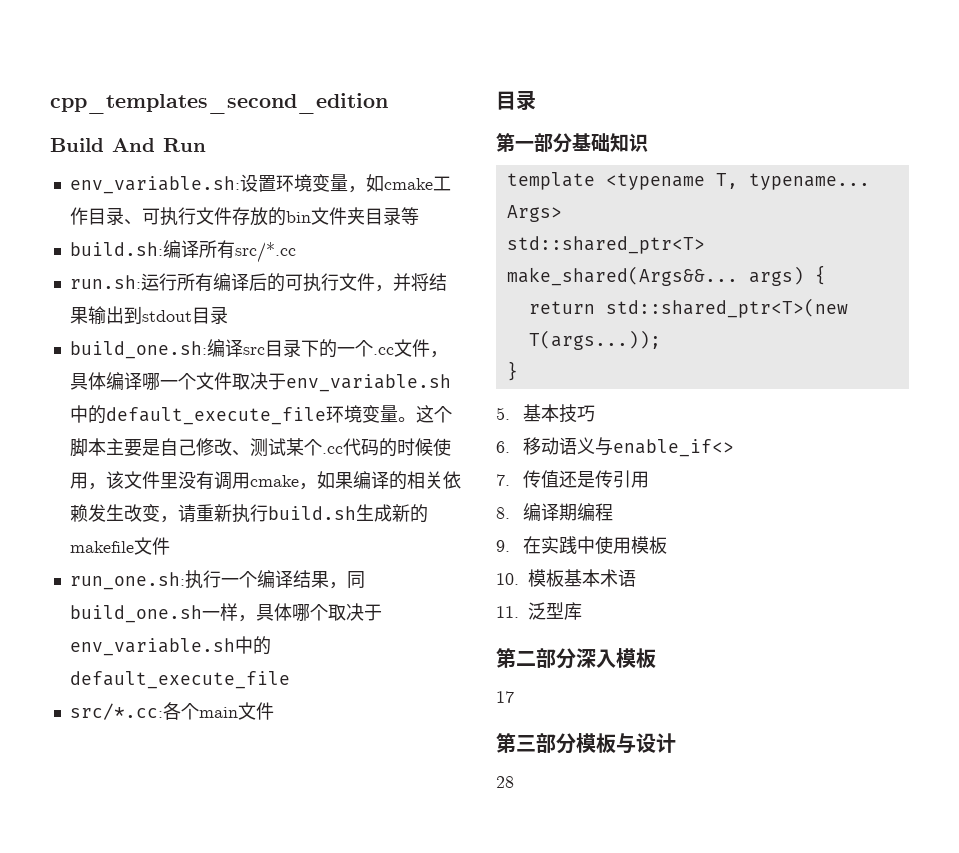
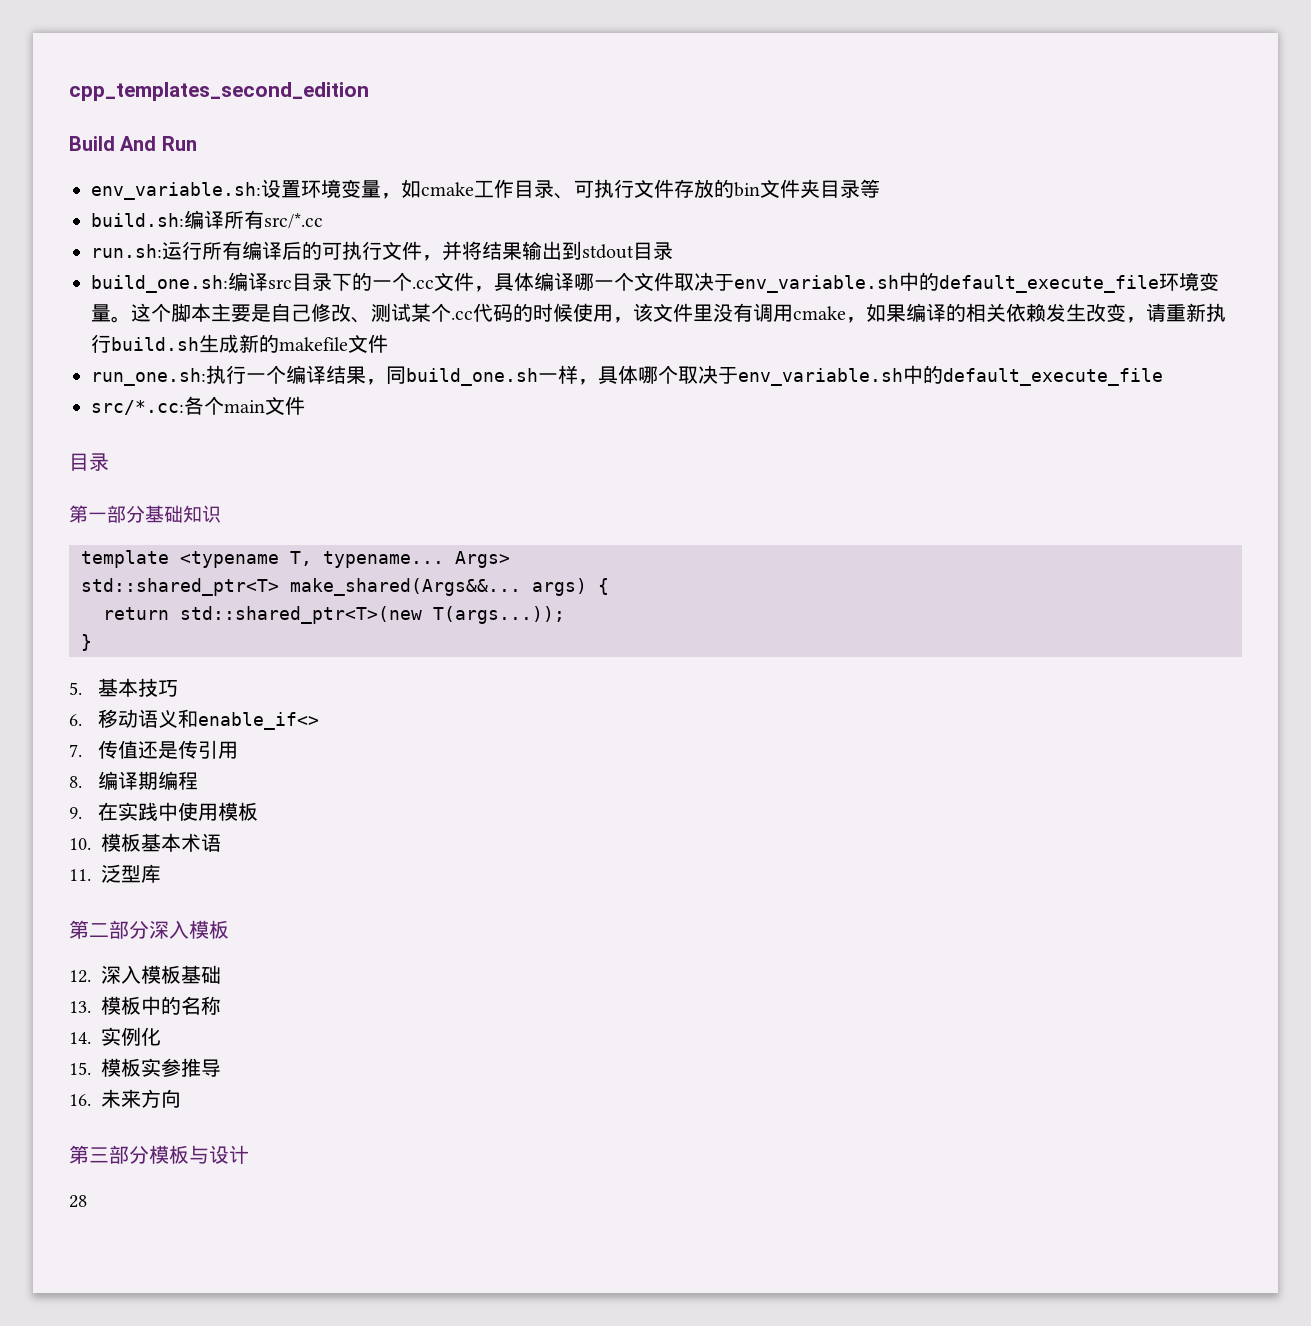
- 6.移动语义与enable_if<>
+ 6.移动语义和enable_if<>
- 17
+ 12.深入模板基础
+ 13.模板中的名称
+ 14.实例化
+ 15.模板实参推导
+ 16.未来方向

